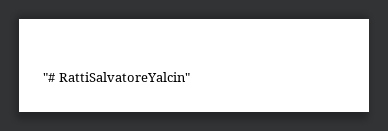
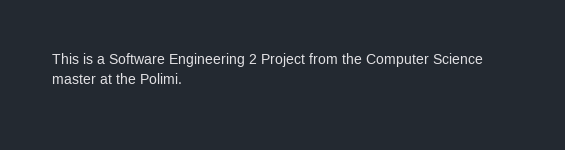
- "# RattiSalvatoreYalcin"
+ This is a Software Engineering 2 Project from the Computer Science master at the Polimi.

